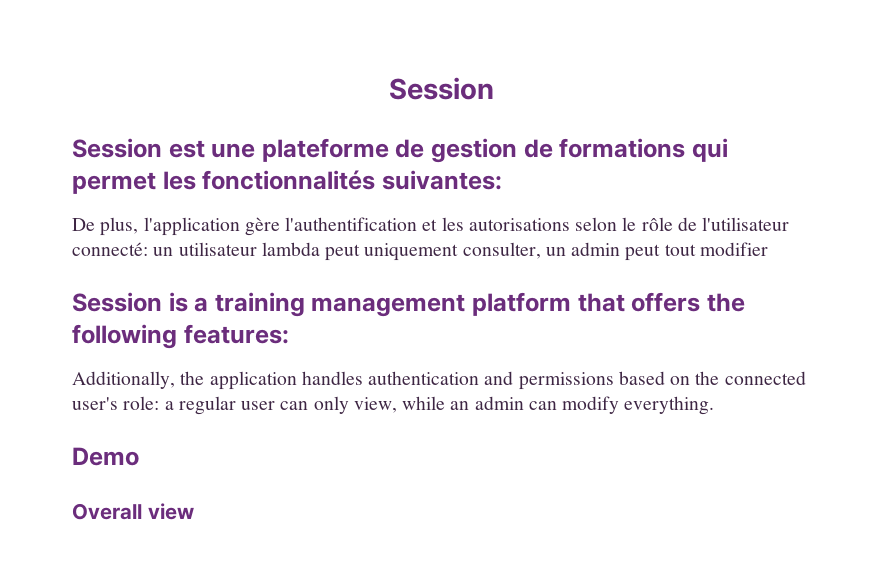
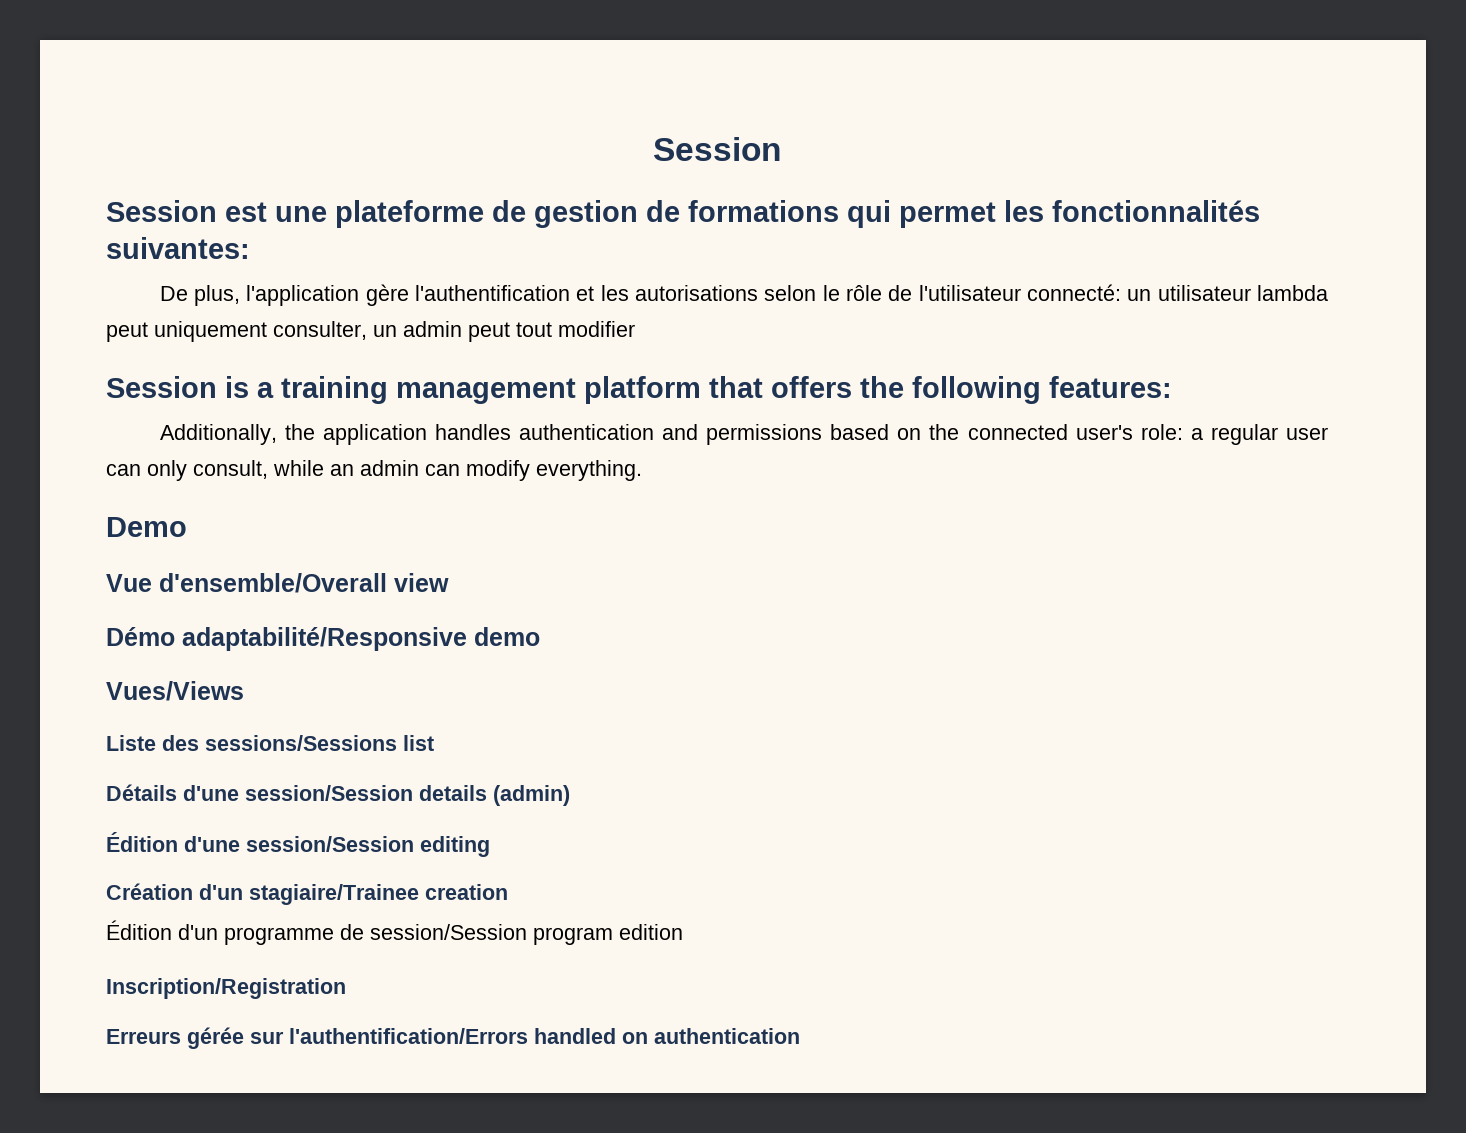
- Additionally, the application handles authentication and permissions based on the connected user's role: a regular user can only view, while an admin can modify everything.
+ Additionally, the application handles authentication and permissions based on the connected user's role: a regular user can only consult, while an admin can modify everything.
- Overall view
+ Vue d'ensemble/Overall view
+ Démo adaptabilité/Responsive demo
+ Vues/Views
+ Liste des sessions/Sessions list
+ Détails d'une session/Session details (admin)
+ Édition d'une session/Session editing
+ Création d'un stagiaire/Trainee creation
+ Édition d'un programme de session/Session program edition
+ Inscription/Registration
+ Erreurs gérée sur l'authentification/Errors handled on authentication

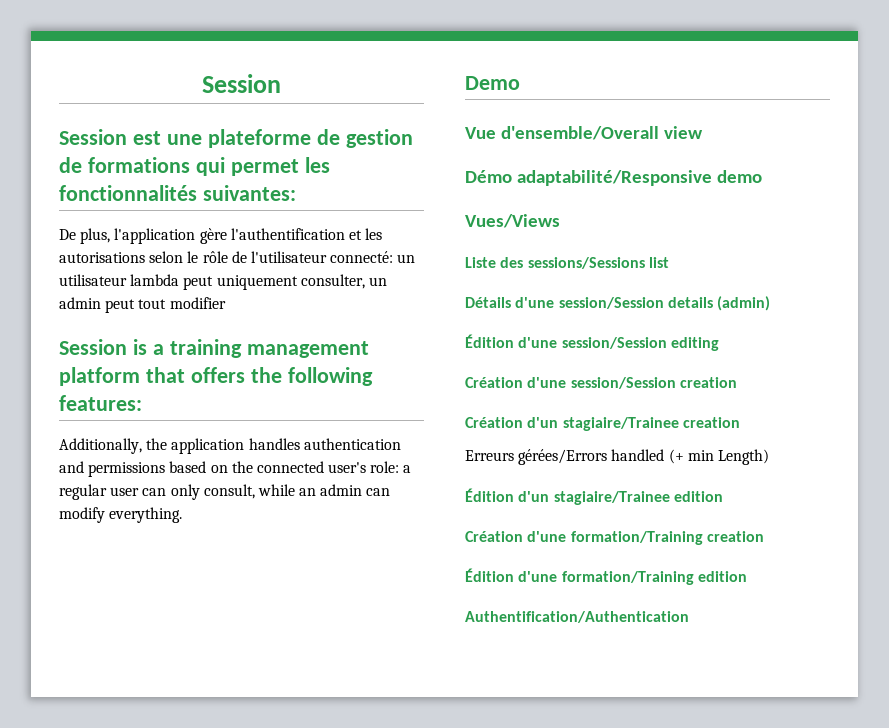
+ Création d'une session/Session creation
- Édition d'un programme de session/Session program edition
- Inscription/Registration
- Erreurs gérée sur l'authentification/Errors handled on authentication
+ Erreurs gérées/Errors handled (+ min Length)
+ Édition d'un stagiaire/Trainee edition
+ Création d'une formation/Training creation
+ Édition d'une formation/Training edition
+ Authentification/Authentication

